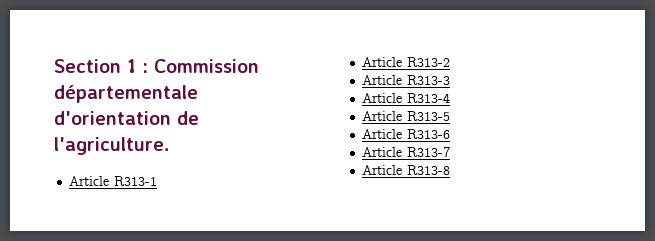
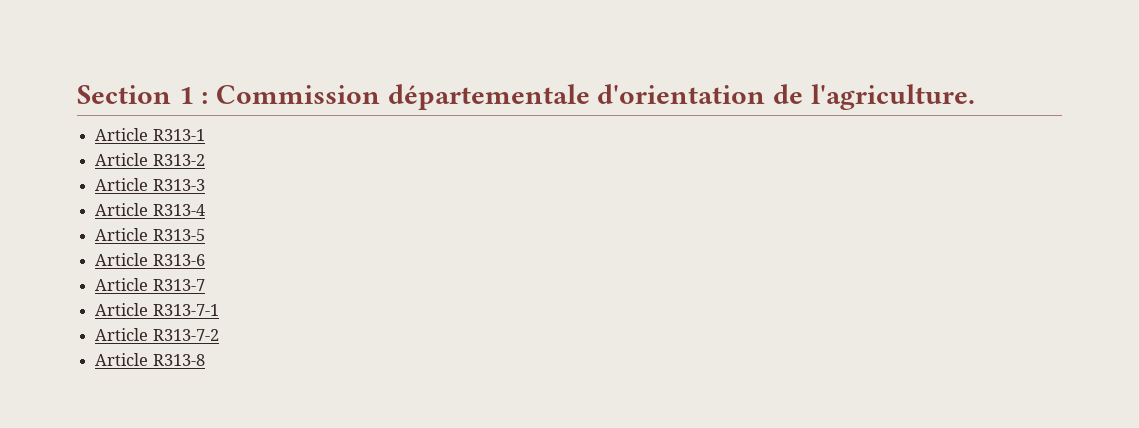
+ Article R313-7-1
+ Article R313-7-2

